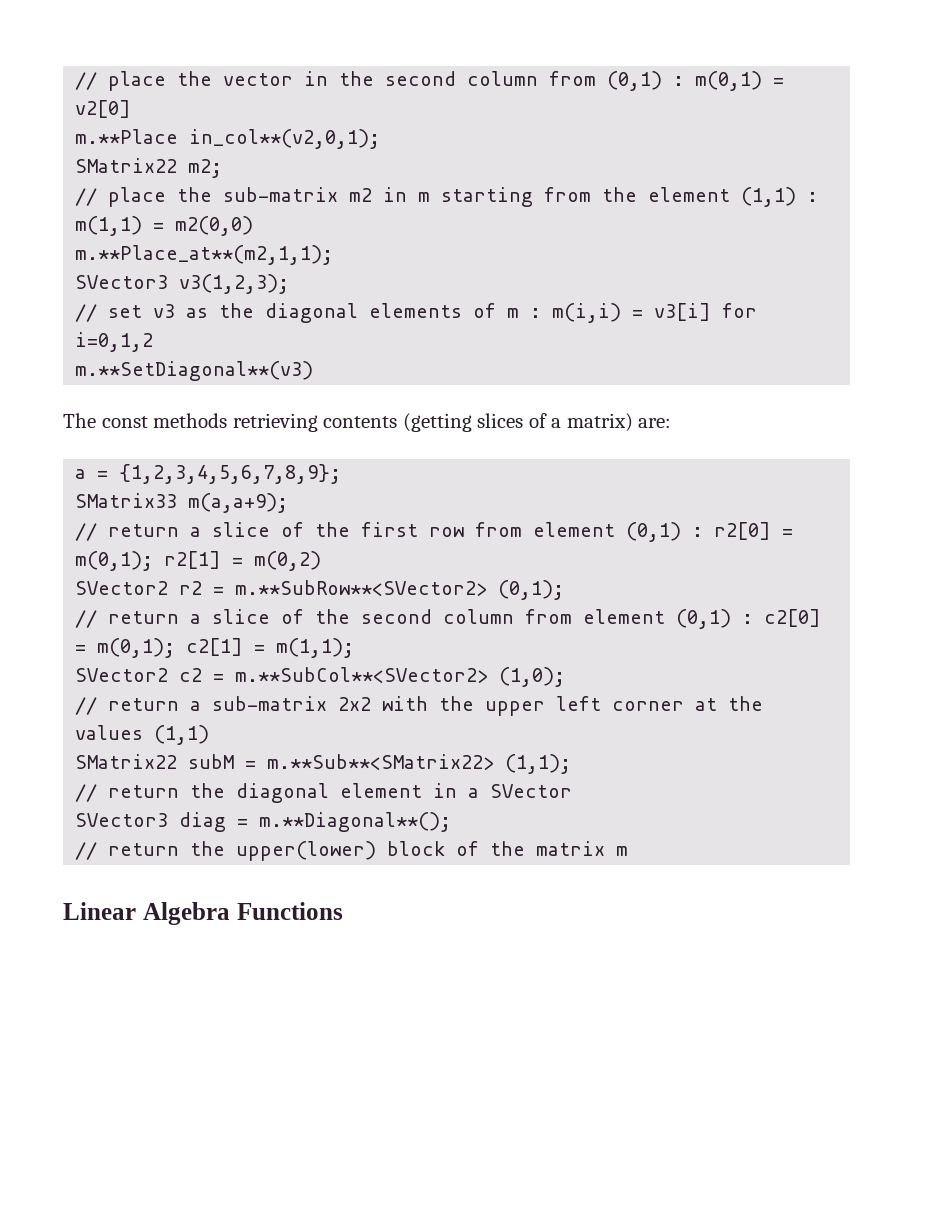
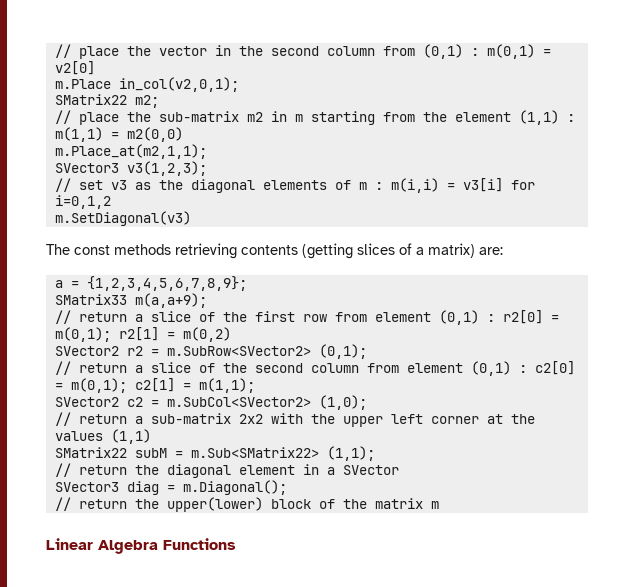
- m.**Place in_col**(v2,0,1);
+ m.Place in_col(v2,0,1);
- m.**Place_at**(m2,1,1);
+ m.Place_at(m2,1,1);
- m.**SetDiagonal**(v3)
+ m.SetDiagonal(v3)
- SVector2 r2 = m.**SubRow**<SVector2> (0,1);
+ SVector2 r2 = m.SubRow<SVector2> (0,1);
- SVector2 c2 = m.**SubCol**<SVector2> (1,0);
+ SVector2 c2 = m.SubCol<SVector2> (1,0);
- SMatrix22 subM = m.**Sub**<SMatrix22> (1,1);
+ SMatrix22 subM = m.Sub<SMatrix22> (1,1);
- SVector3 diag = m.**Diagonal**();
+ SVector3 diag = m.Diagonal();

